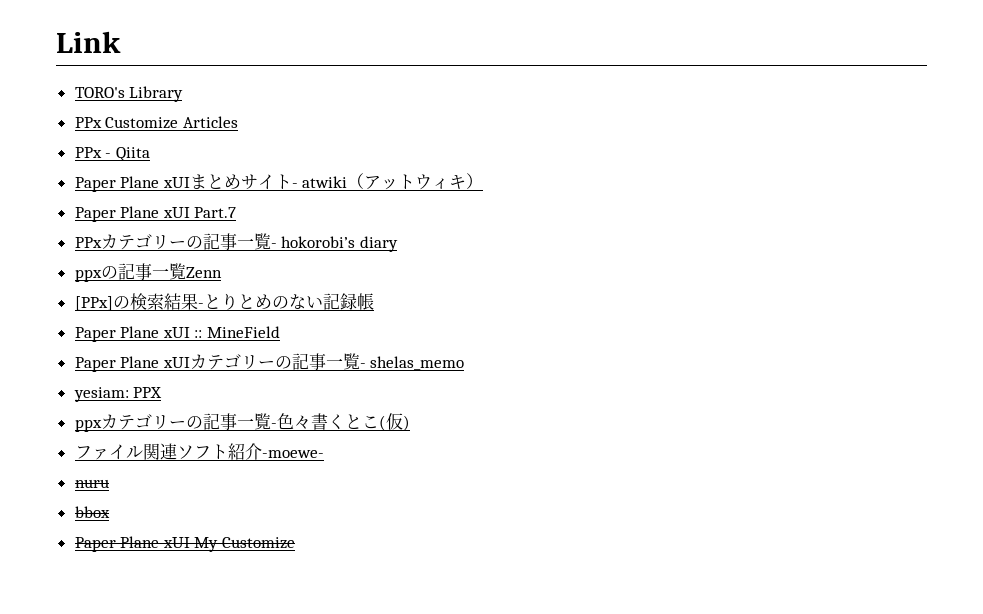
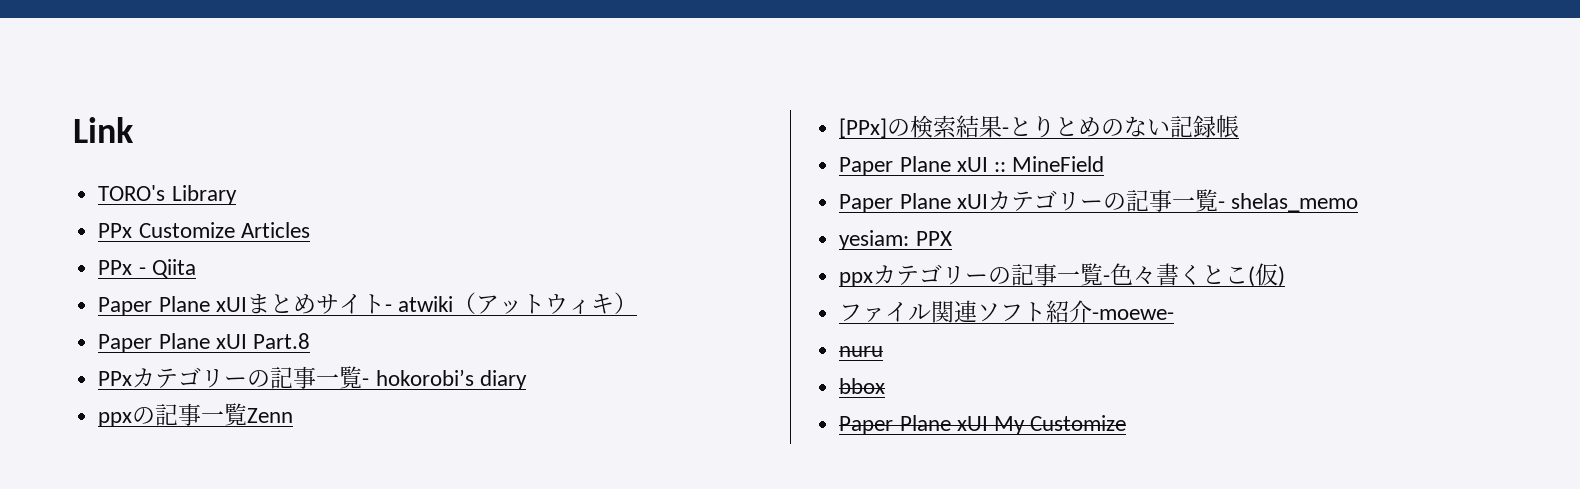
- Paper Plane xUI Part.7
+ Paper Plane xUI Part.8

